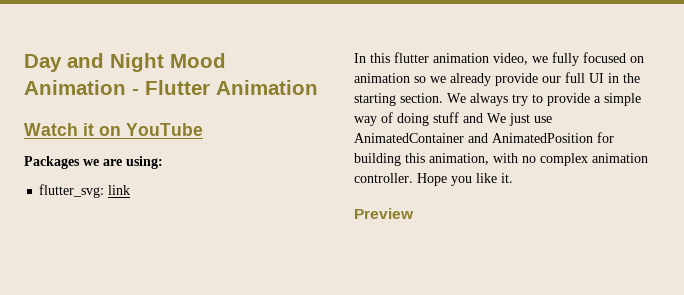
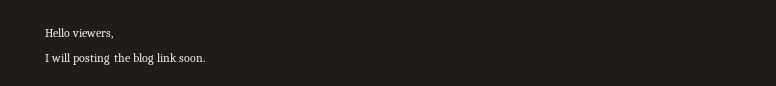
- Day and Night Mood Animation - Flutter Animation
- Watch it on YouTube
- Packages we are using:
- flutter_svg: link
- In this flutter animation video, we fully focused on animation so we already provide our full UI in the starting section. We always try to provide a simple way of doing stuff and We just use AnimatedContainer and AnimatedPosition for building this animation, with no complex animation controller. Hope you like it.
- Preview
+ Hello viewers,
+ I will posting the blog link soon.

